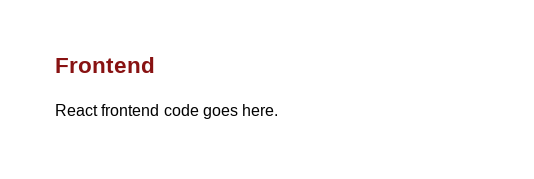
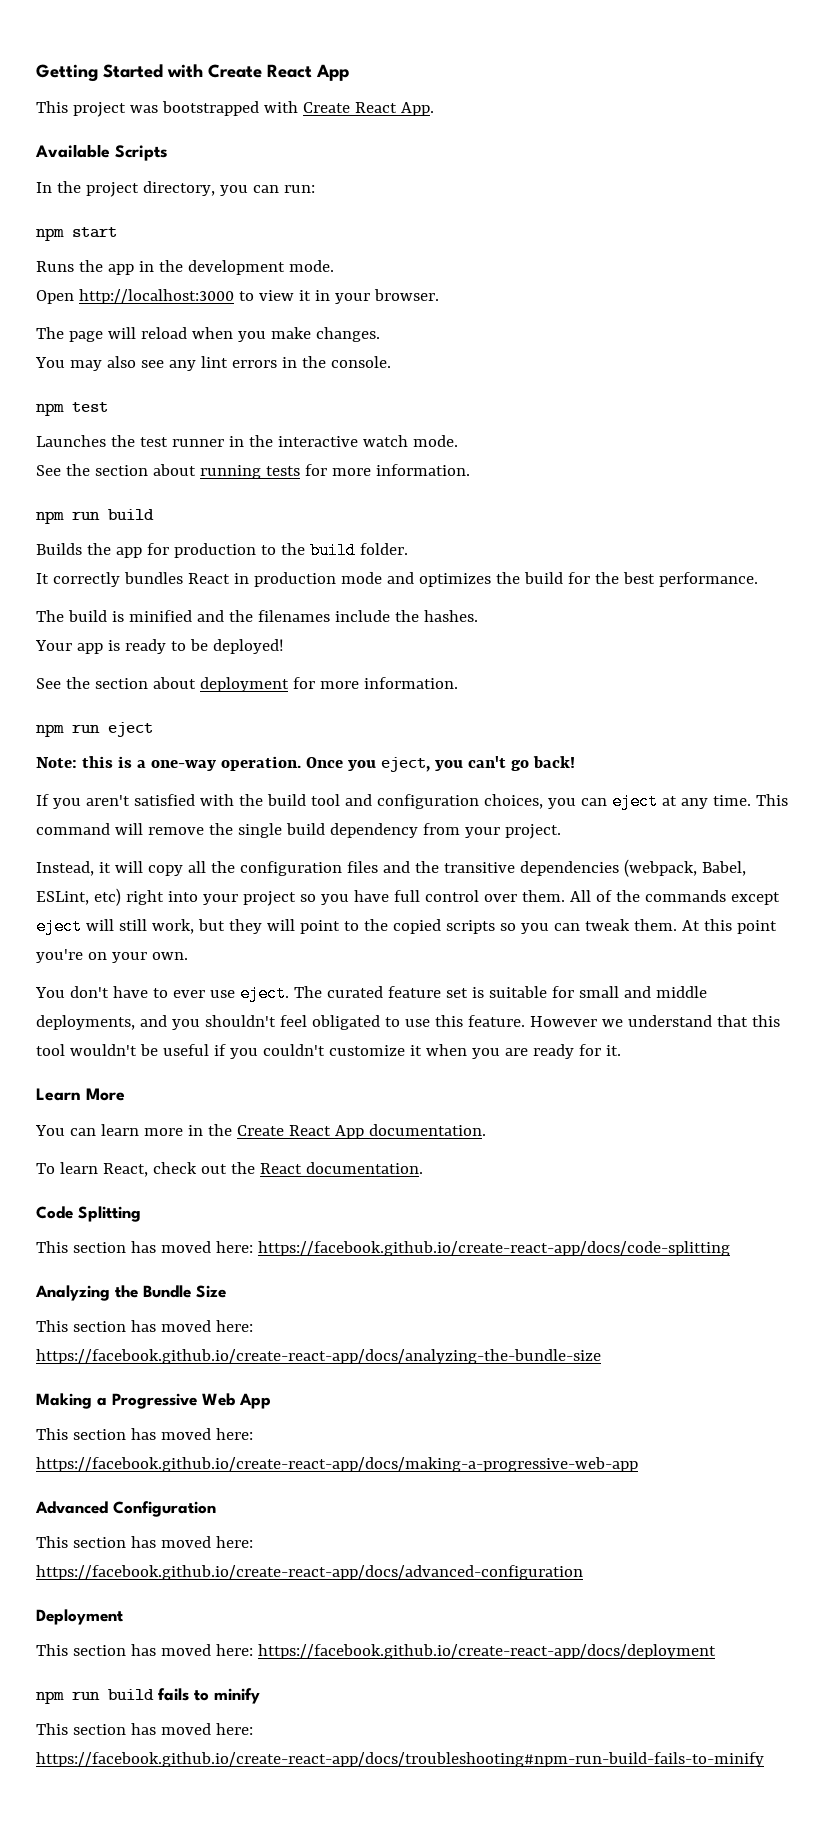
- Frontend
- React frontend code goes here.
+ Getting Started with Create React App
+ This project was bootstrapped with Create React App.
+ Available Scripts
+ In the project directory, you can run:
+ npm start
+ Runs the app in the development mode.
+ Open http://localhost:3000 to view it in your browser.
+ The page will reload when you make changes.
+ You may also see any lint errors in the console.
+ npm test
+ Launches the test runner in the interactive watch mode.
+ See the section about running tests for more information.
+ npm run build
+ Builds the app for production to the build folder.
+ It correctly bundles React in production mode and optimizes the build for the best performance.
+ The build is minified and the filenames include the hashes.
+ Your app is ready to be deployed!
+ See the section about deployment for more information.
+ npm run eject
+ Note: this is a one-way operation. Once you eject, you can't go back!
+ If you aren't satisfied with the build tool and configuration choices, you can eject at any time. This command will remove the single build dependency from your project.
+ Instead, it will copy all the configuration files and the transitive dependencies (webpack, Babel, ESLint, etc) right into your project so you have full control over them. All of the commands except eject will still work, but they will point to the copied scripts so you can tweak them. At this point you're on your own.
+ You don't have to ever use eject. The curated feature set is suitable for small and middle deployments, and you shouldn't feel obligated to use this feature. However we understand that this tool wouldn't be useful if you couldn't customize it when you are ready for it.
+ Learn More
+ You can learn more in the Create React App documentation.
+ To learn React, check out the React documentation.
+ Code Splitting
+ This section has moved here: https://facebook.github.io/create-react-app/docs/code-splitting
+ Analyzing the Bundle Size
+ This section has moved here: https://facebook.github.io/create-react-app/docs/analyzing-the-bundle-size
+ Making a Progressive Web App
+ This section has moved here: https://facebook.github.io/create-react-app/docs/making-a-progressive-web-app
+ Advanced Configuration
+ This section has moved here: https://facebook.github.io/create-react-app/docs/advanced-configuration
+ Deployment
+ This section has moved here: https://facebook.github.io/create-react-app/docs/deployment
+ npm run build fails to minify
+ This section has moved here: https://facebook.github.io/create-react-app/docs/troubleshooting#npm-run-build-fails-to-minify

